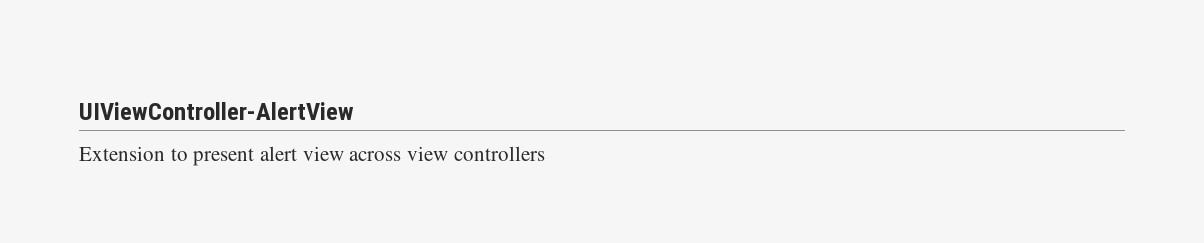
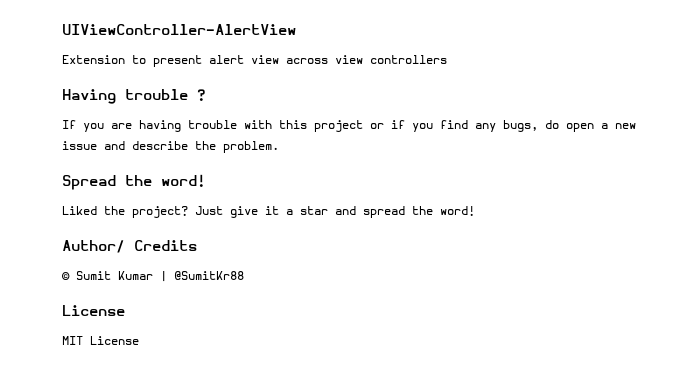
+ Having trouble ?
+ If you are having trouble with this project or if you find any bugs, do open a new issue and describe the problem.
+ Spread the word!
+ Liked the project? Just give it a star and spread the word!
+ Author/ Credits
+ © Sumit Kumar | @SumitKr88
+ License
+ MIT License

